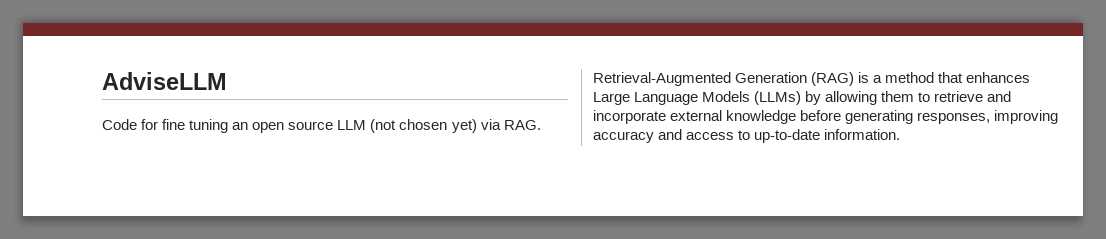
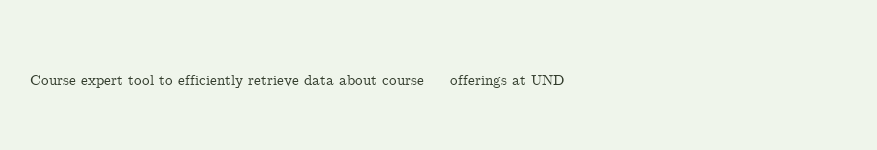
- AdviseLLM
- Code for fine tuning an open source LLM (not chosen yet) via RAG. Retrieval-Augmented Generation (RAG) is a method that enhances Large Language Models (LLMs) by allowing them to retrieve and incorporate external knowledge before generating responses, improving accuracy and access to up-to-date information.
+ Course expert tool to efficiently retrieve data about course offerings at UND

